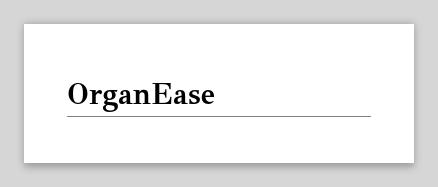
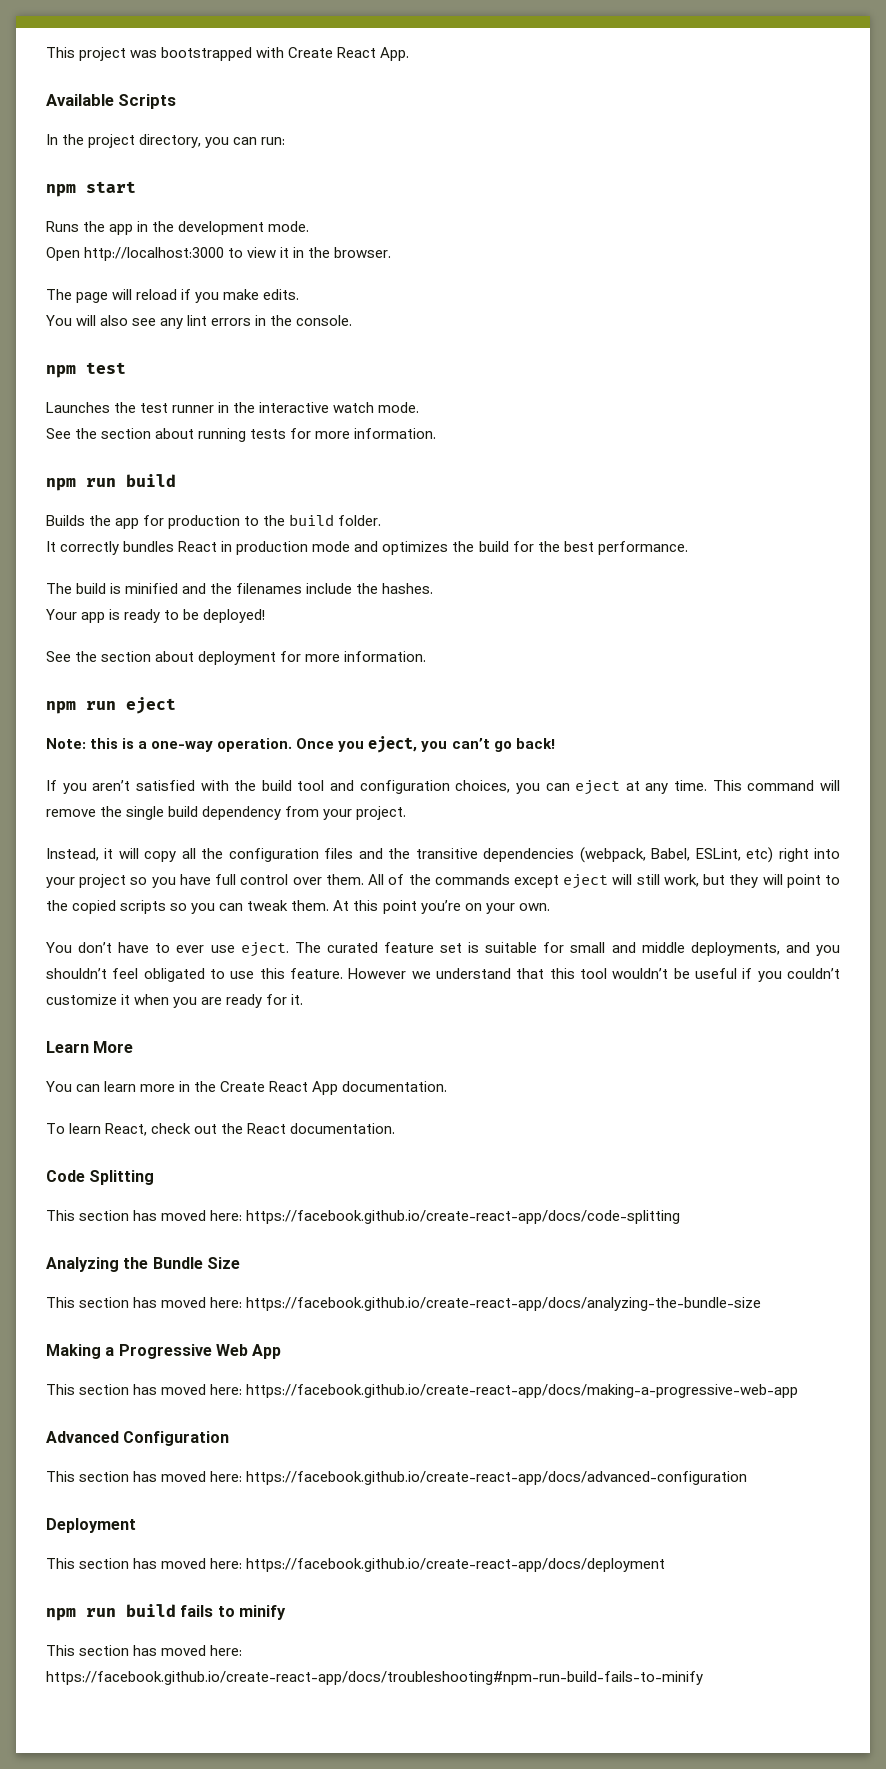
- OrganEase
+ This project was bootstrapped with Create React App.
+ Available Scripts
+ In the project directory, you can run:
+ npm start
+ Runs the app in the development mode.
+ Open http://localhost:3000 to view it in the browser.
+ The page will reload if you make edits.
+ You will also see any lint errors in the console.
+ npm test
+ Launches the test runner in the interactive watch mode.
+ See the section about running tests for more information.
+ npm run build
+ Builds the app for production to the build folder.
+ It correctly bundles React in production mode and optimizes the build for the best performance.
+ The build is minified and the filenames include the hashes.
+ Your app is ready to be deployed!
+ See the section about deployment for more information.
+ npm run eject
+ Note: this is a one-way operation. Once you eject, you can’t go back!
+ If you aren’t satisfied with the build tool and configuration choices, you can eject at any time. This command will remove the single build dependency from your project.
+ Instead, it will copy all the configuration files and the transitive dependencies (webpack, Babel, ESLint, etc) right into your project so you have full control over them. All of the commands except eject will still work, but they will point to the copied scripts so you can tweak them. At this point you’re on your own.
+ You don’t have to ever use eject. The curated feature set is suitable for small and middle deployments, and you shouldn’t feel obligated to use this feature. However we understand that this tool wouldn’t be useful if you couldn’t customize it when you are ready for it.
+ Learn More
+ You can learn more in the Create React App documentation.
+ To learn React, check out the React documentation.
+ Code Splitting
+ This section has moved here: https://facebook.github.io/create-react-app/docs/code-splitting
+ Analyzing the Bundle Size
+ This section has moved here: https://facebook.github.io/create-react-app/docs/analyzing-the-bundle-size
+ Making a Progressive Web App
+ This section has moved here: https://facebook.github.io/create-react-app/docs/making-a-progressive-web-app
+ Advanced Configuration
+ This section has moved here: https://facebook.github.io/create-react-app/docs/advanced-configuration
+ Deployment
+ This section has moved here: https://facebook.github.io/create-react-app/docs/deployment
+ npm run build fails to minify
+ This section has moved here: https://facebook.github.io/create-react-app/docs/troubleshooting#npm-run-build-fails-to-minify

